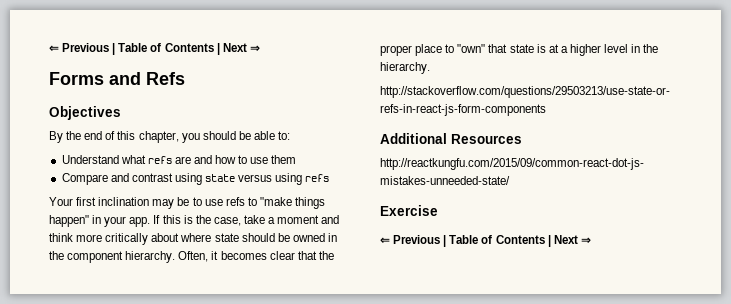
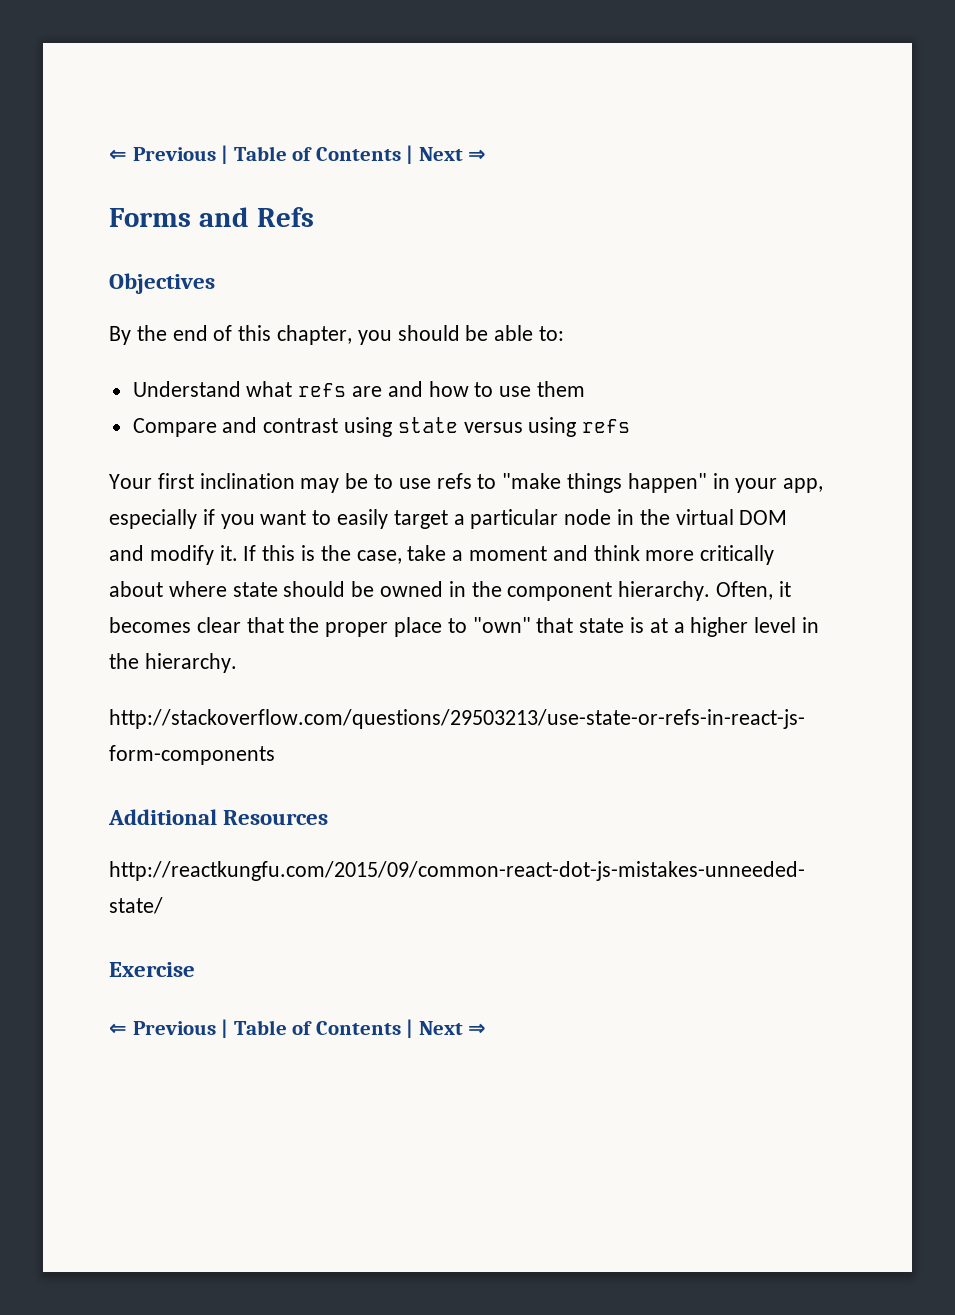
- Your first inclination may be to use refs to "make things happen" in your app.
+ Your first inclination may be to use refs to "make things happen" in your app, especially if you want to easily target a particular node in the virtual DOM and modify it.

